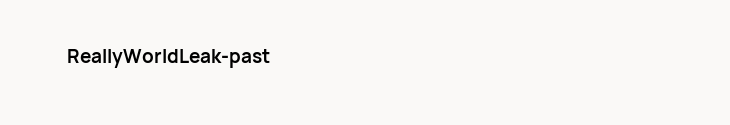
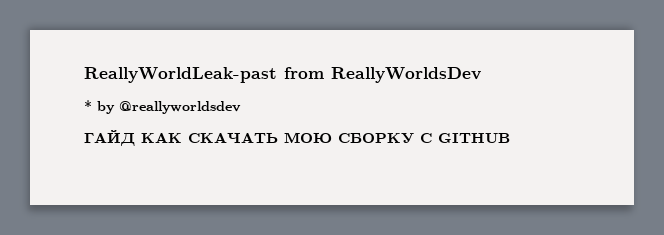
- ReallyWorldLeak-past
+ ReallyWorldLeak-past from ReallyWorldsDev
+ * by @reallyworldsdev
+ ГАЙД КАК СКАЧАТЬ МОЮ СБОРКУ С GITHUB

